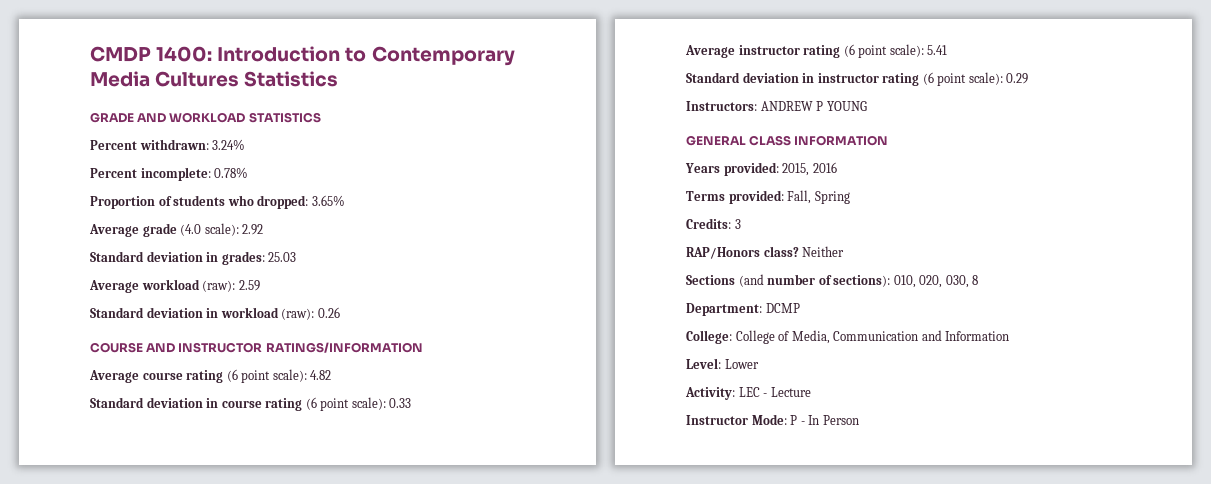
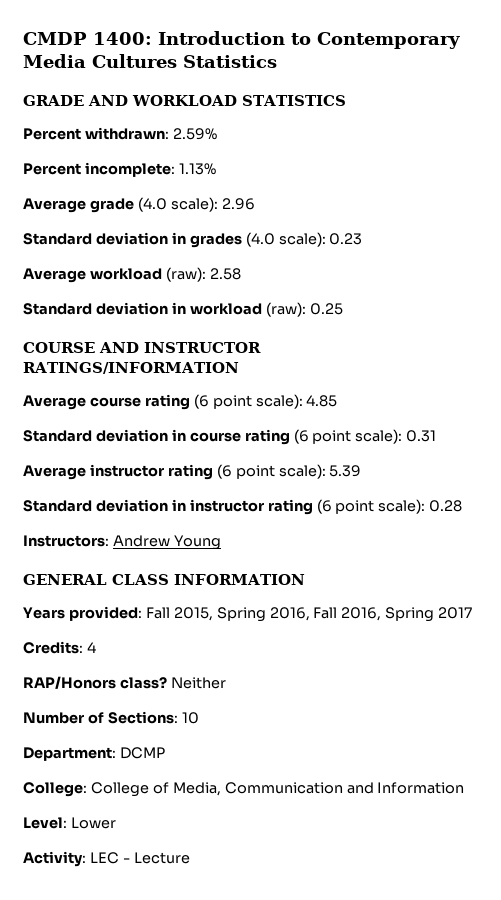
- Percent withdrawn: 3.24%
+ Percent withdrawn: 2.59%
- Percent incomplete: 0.78%
- Proportion of students who dropped: 3.65%
+ Percent incomplete: 1.13%
- Average grade (4.0 scale): 2.92
- Standard deviation in grades: 25.03
+ Average grade (4.0 scale): 2.96
+ Standard deviation in grades (4.0 scale): 0.23
- Average workload (raw): 2.59
+ Average workload (raw): 2.58
- Standard deviation in workload (raw): 0.26
+ Standard deviation in workload (raw): 0.25
- Average course rating (6 point scale): 4.82
+ Average course rating (6 point scale): 4.85
- Standard deviation in course rating (6 point scale): 0.33
+ Standard deviation in course rating (6 point scale): 0.31
- Average instructor rating (6 point scale): 5.41
+ Average instructor rating (6 point scale): 5.39
- Standard deviation in instructor rating (6 point scale): 0.29
+ Standard deviation in instructor rating (6 point scale): 0.28
- Instructors: ANDREW P YOUNG
+ Instructors: Andrew Young
- Years provided: 2015, 2016
- Terms provided: Fall, Spring
+ Years provided: Fall 2015, Spring 2016, Fall 2016, Spring 2017
- Credits: 3
+ Credits: 4
- Sections (and number of sections): 010, 020, 030, 8
+ Number of Sections: 10
- Instructor Mode: P - In Person

